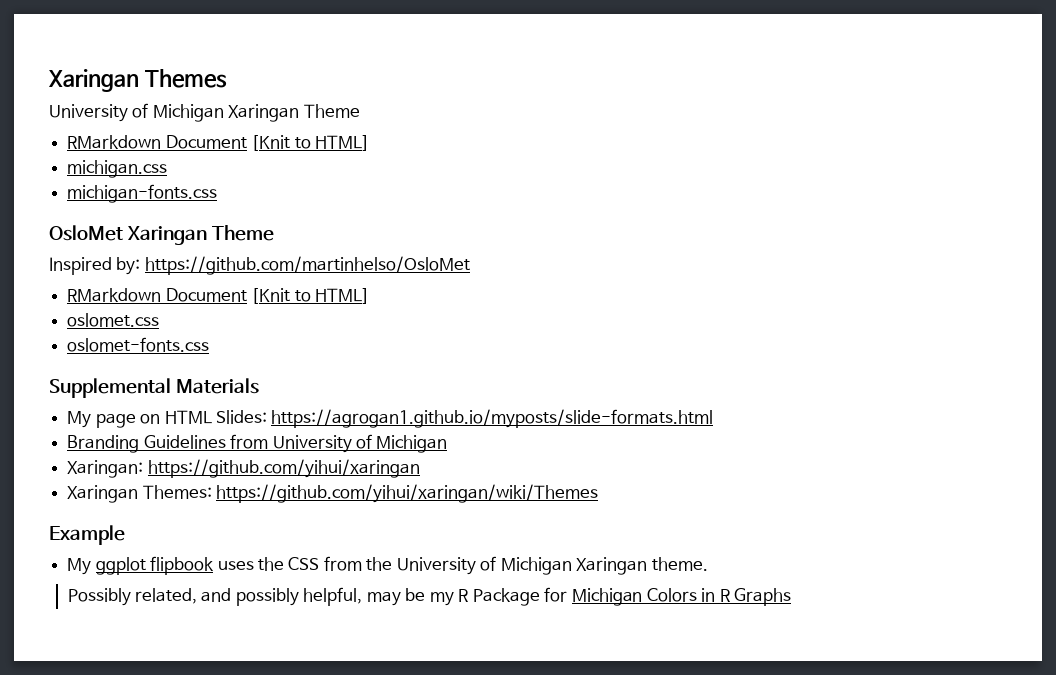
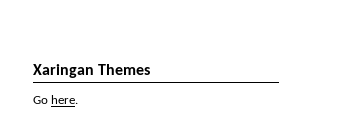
- University of Michigan Xaringan Theme
- RMarkdown Document [Knit to HTML]
- michigan.css
- michigan-fonts.css
- OsloMet Xaringan Theme
- Inspired by: https://github.com/martinhelso/OsloMet
- RMarkdown Document [Knit to HTML]
- oslomet.css
- oslomet-fonts.css
- Supplemental Materials
- My page on HTML Slides: https://agrogan1.github.io/myposts/slide-formats.html
- Branding Guidelines from University of Michigan
- Xaringan: https://github.com/yihui/xaringan
- Xaringan Themes: https://github.com/yihui/xaringan/wiki/Themes
- Example
- My ggplot flipbook uses the CSS from the University of Michigan Xaringan theme.
- Possibly related, and possibly helpful, may be my R Package for Michigan Colors in R Graphs
+ Go here.

